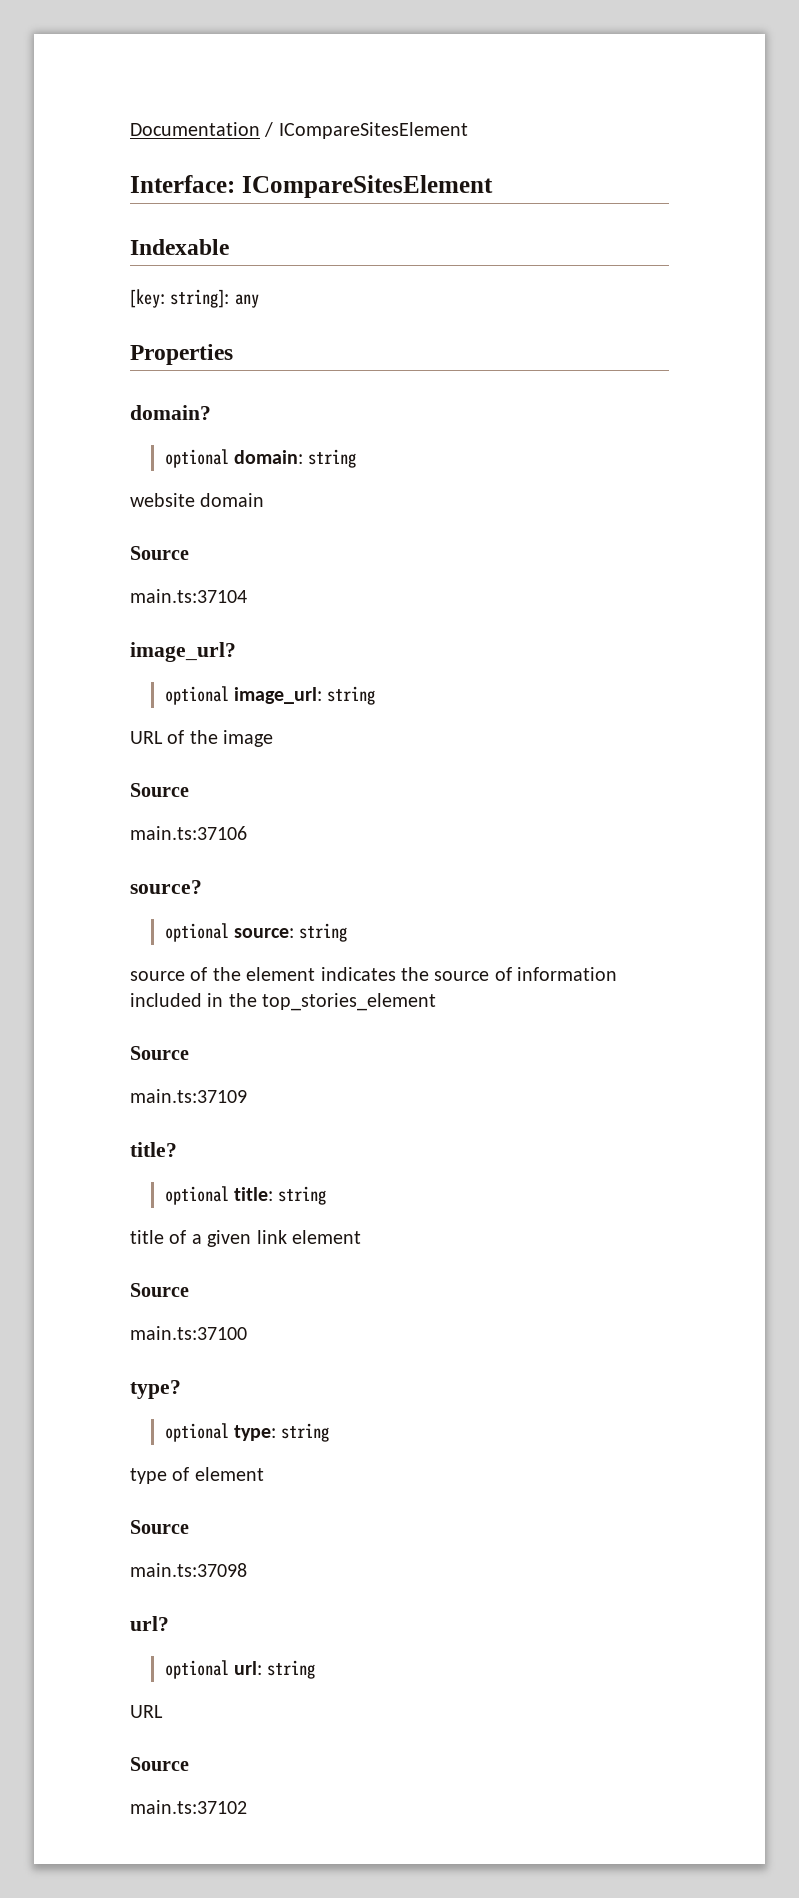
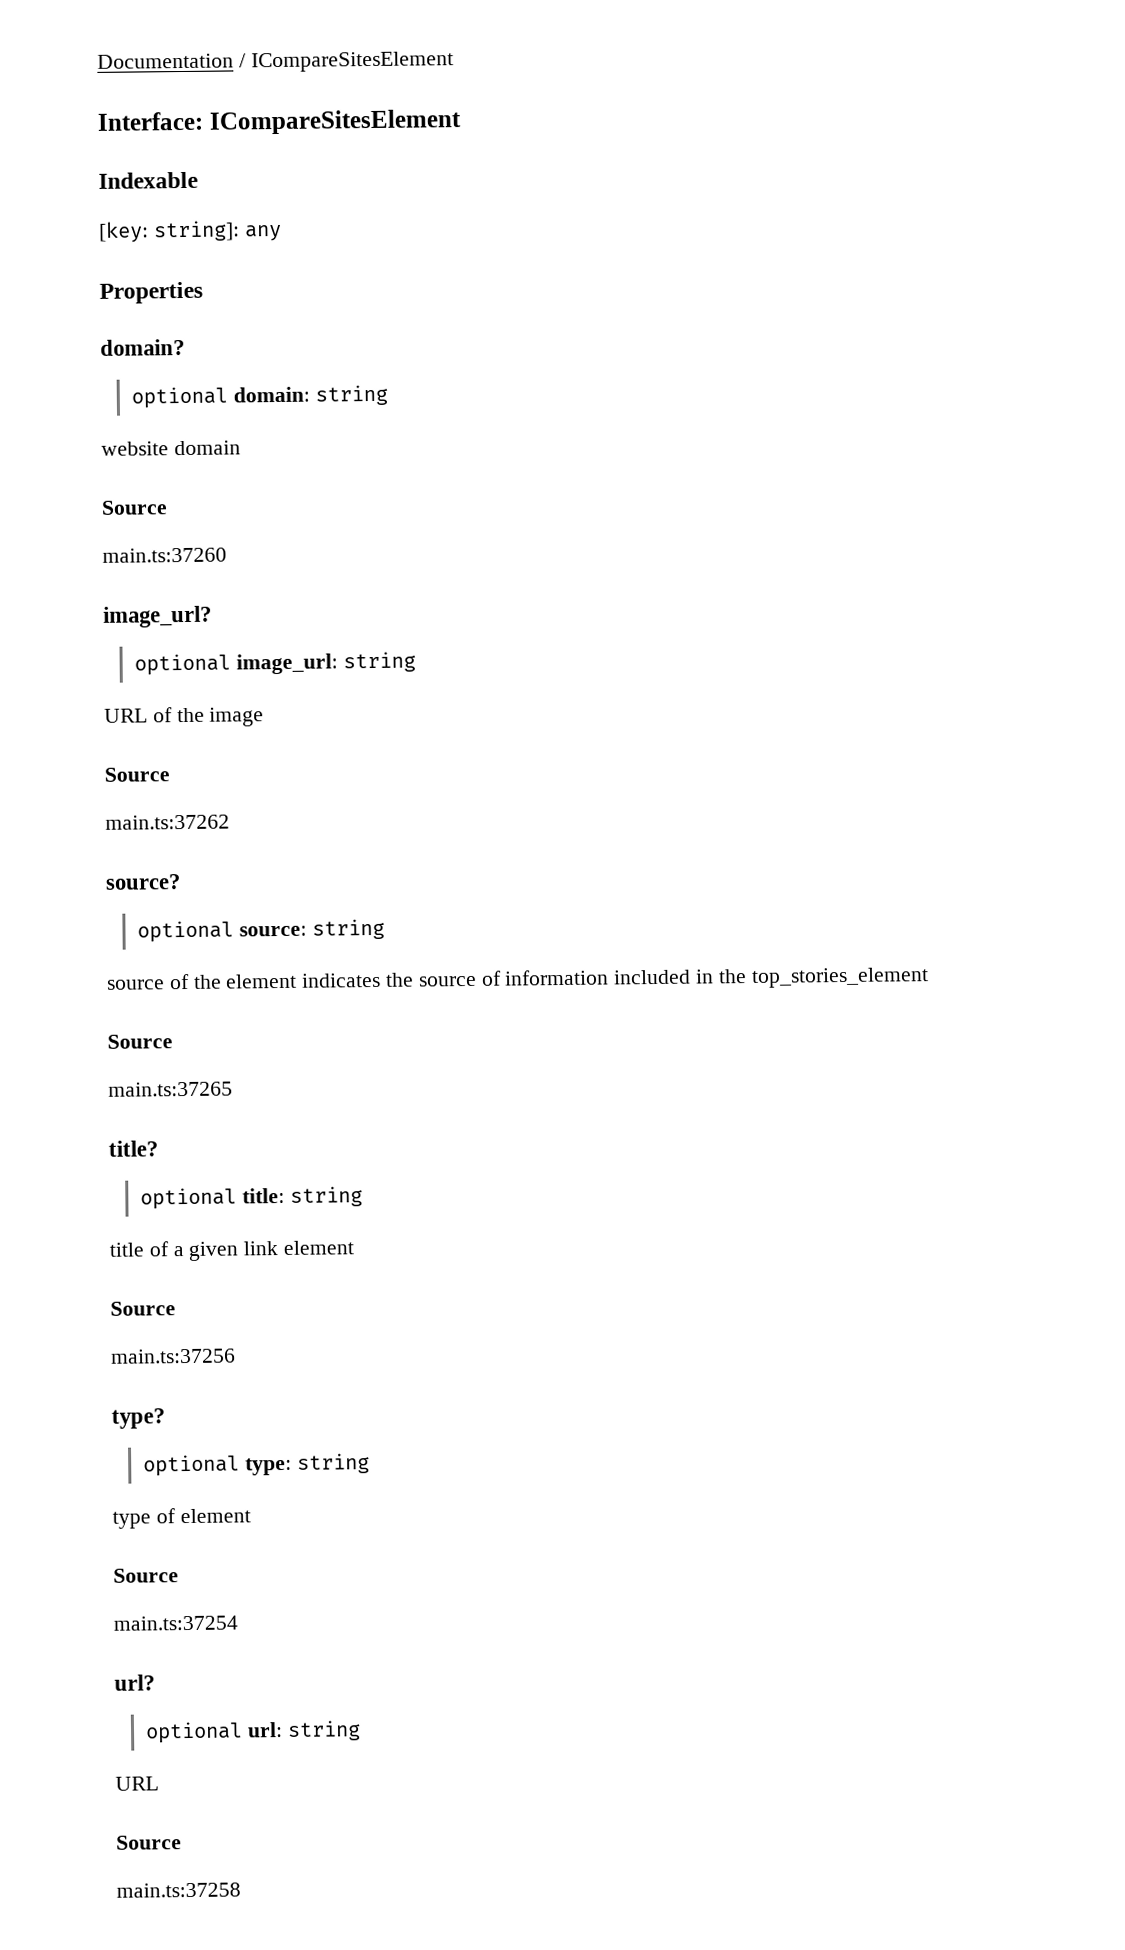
- main.ts:37104
+ main.ts:37260
- main.ts:37106
+ main.ts:37262
- main.ts:37109
+ main.ts:37265
- main.ts:37100
+ main.ts:37256
- main.ts:37098
+ main.ts:37254
- main.ts:37102
+ main.ts:37258

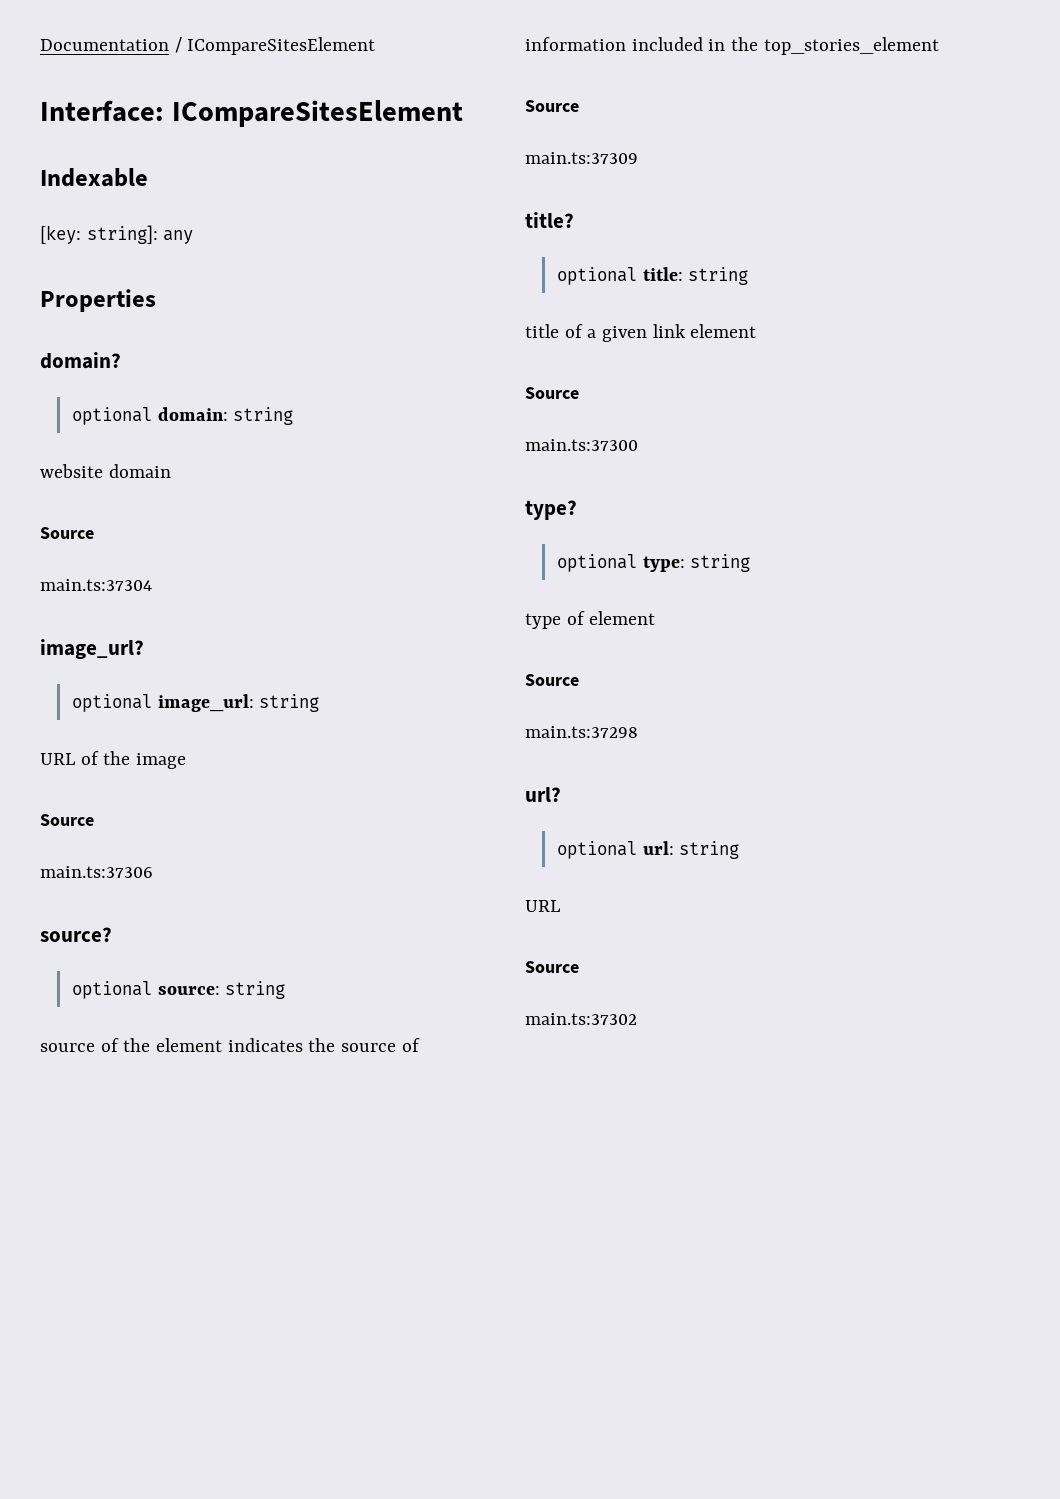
- main.ts:37260
+ main.ts:37304
- main.ts:37262
+ main.ts:37306
- main.ts:37265
+ main.ts:37309
- main.ts:37256
+ main.ts:37300
- main.ts:37254
+ main.ts:37298
- main.ts:37258
+ main.ts:37302

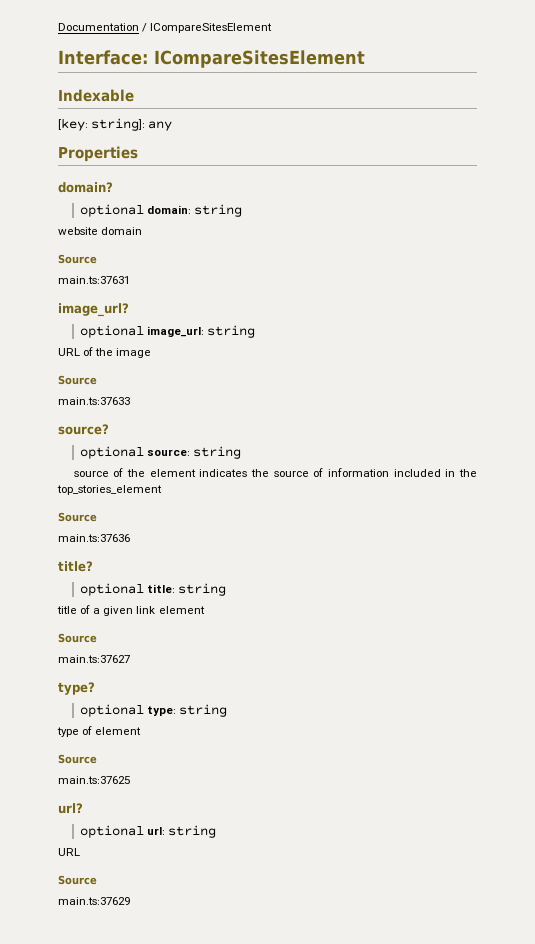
- main.ts:37304
+ main.ts:37631
- main.ts:37306
+ main.ts:37633
- main.ts:37309
+ main.ts:37636
- main.ts:37300
+ main.ts:37627
- main.ts:37298
+ main.ts:37625
- main.ts:37302
+ main.ts:37629

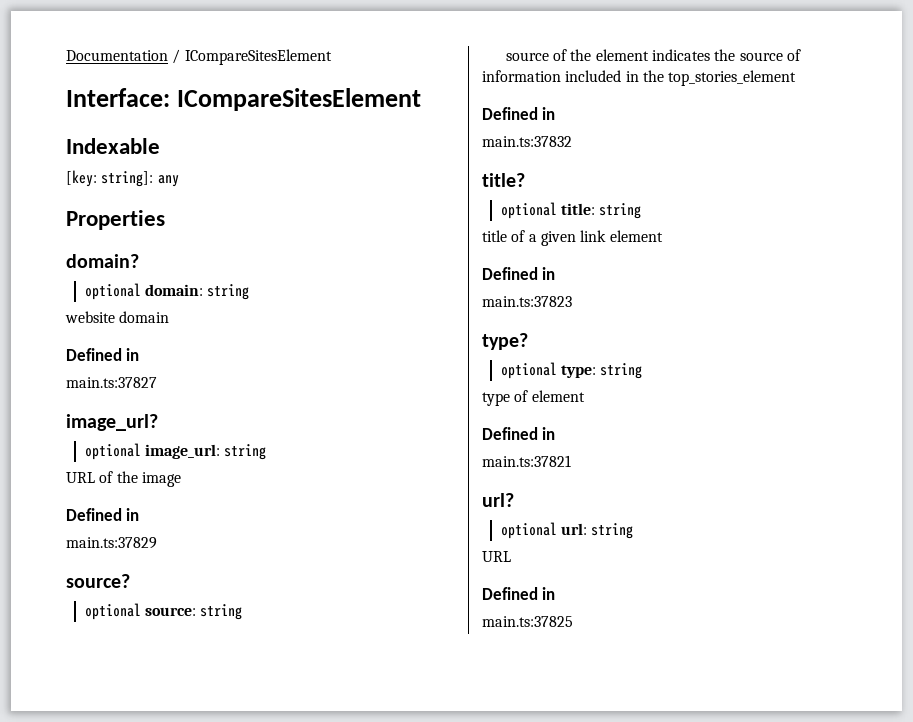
  website domain
- Source
- main.ts:37631
+ Defined in
+ main.ts:37827
  URL of the image
- Source
- main.ts:37633
+ Defined in
+ main.ts:37829
  source of the element indicates the source of information included in the top_stories_element
- Source
- main.ts:37636
+ Defined in
+ main.ts:37832
  title of a given link element
- Source
- main.ts:37627
+ Defined in
+ main.ts:37823
  type of element
- Source
- main.ts:37625
+ Defined in
+ main.ts:37821
  optional url: string
  URL
- Source
- main.ts:37629
+ Defined in
+ main.ts:37825

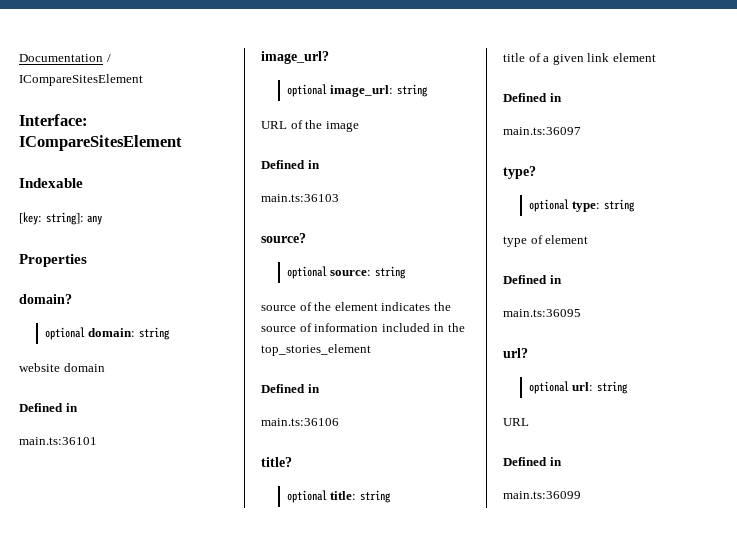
- main.ts:37827
+ main.ts:36101
- main.ts:37829
+ main.ts:36103
- main.ts:37832
+ main.ts:36106
- main.ts:37823
+ main.ts:36097
- main.ts:37821
+ main.ts:36095
- main.ts:37825
+ main.ts:36099

